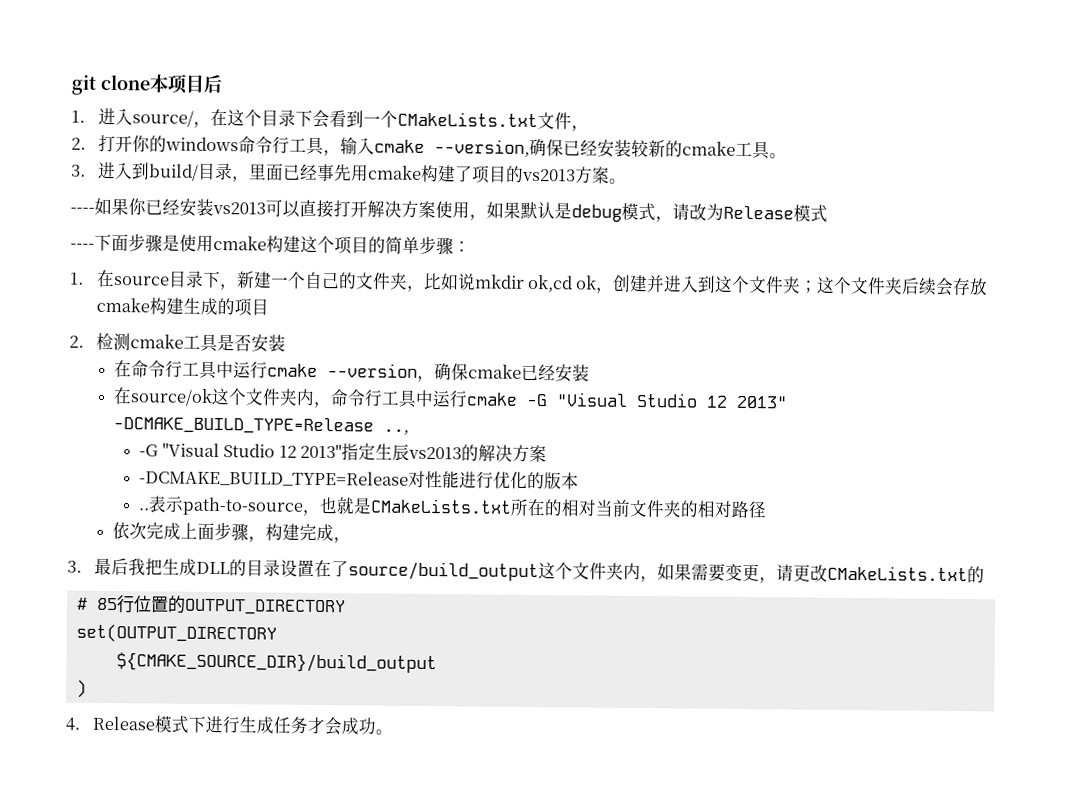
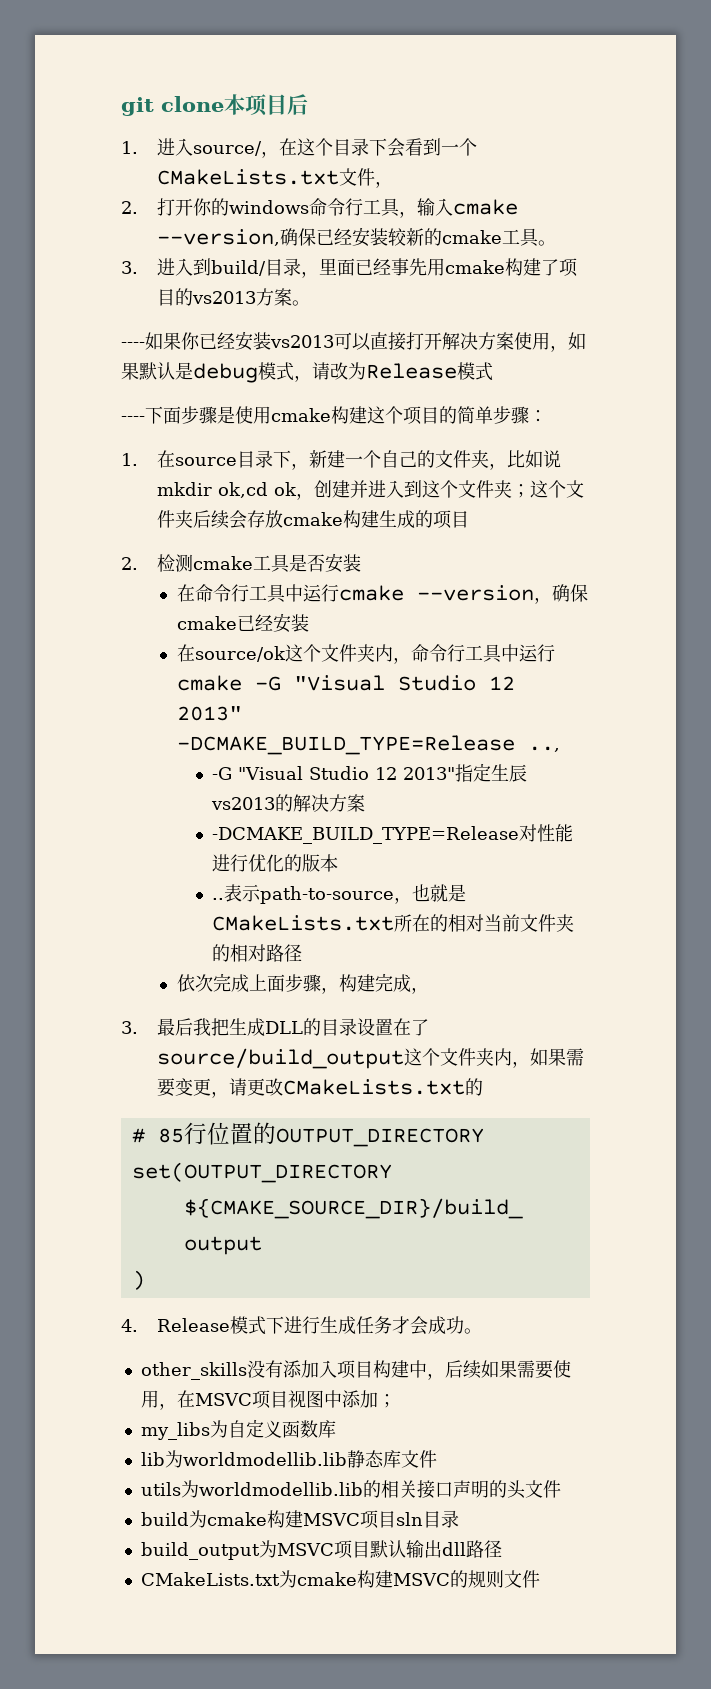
+ other_skills没有添加入项目构建中，后续如果需要使用，在MSVC项目视图中添加；
+ my_libs为自定义函数库
+ lib为worldmodellib.lib静态库文件
+ utils为worldmodellib.lib的相关接口声明的头文件
+ build为cmake构建MSVC项目sln目录
+ build_output为MSVC项目默认输出dll路径
+ CMakeLists.txt为cmake构建MSVC的规则文件

